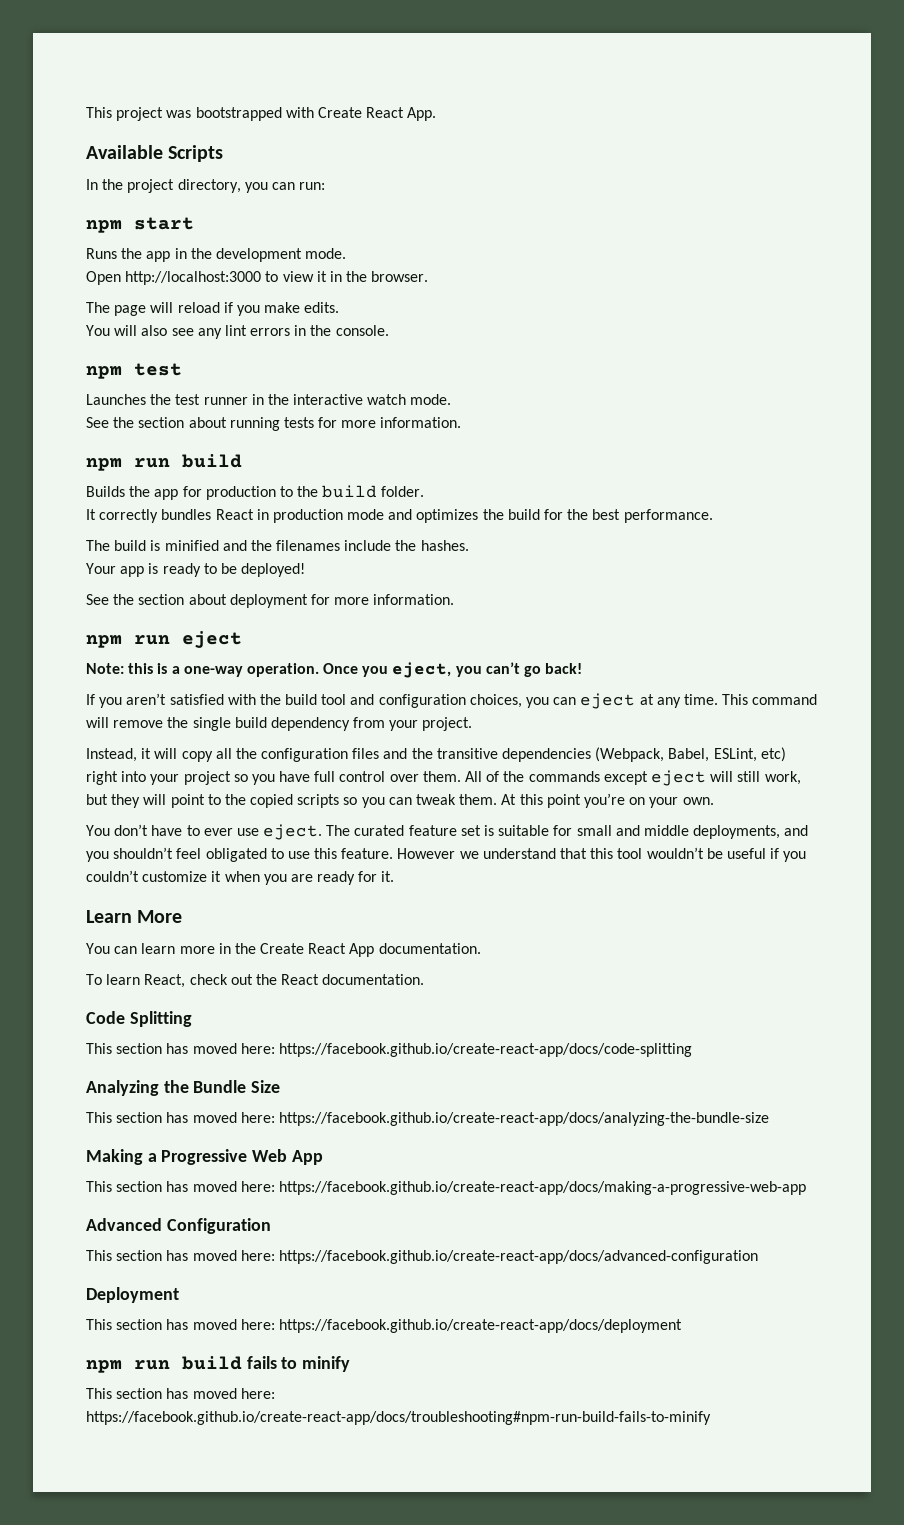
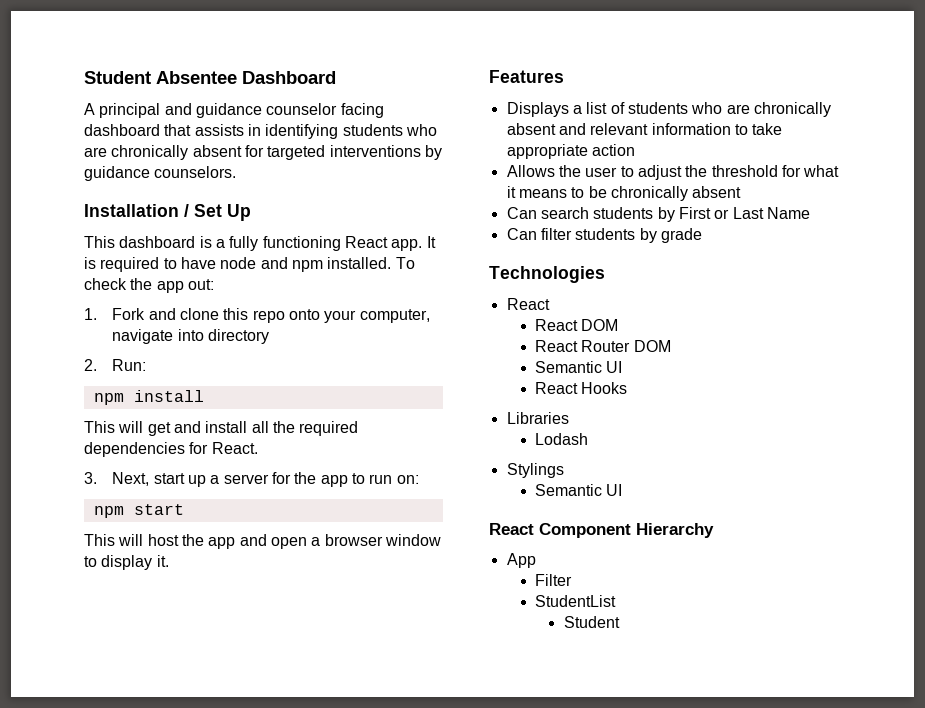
- This project was bootstrapped with Create React App.
- Available Scripts
- In the project directory, you can run:
+ Student Absentee Dashboard
+ A principal and guidance counselor facing dashboard that assists in identifying students who are chronically absent for targeted interventions by guidance counselors.
+ Installation / Set Up
+ This dashboard is a fully functioning React app. It is required to have node and npm installed. To check the app out:
+ 1. Fork and clone this repo onto your computer, navigate into directory
+ 2. Run:
+ npm install
+ This will get and install all the required dependencies for React.
+ 3. Next, start up a server for the app to run on:
  npm start
- Runs the app in the development mode.
- Open http://localhost:3000 to view it in the browser.
- The page will reload if you make edits.
- You will also see any lint errors in the console.
- npm test
- Launches the test runner in the interactive watch mode.
- See the section about running tests for more information.
- npm run build
- Builds the app for production to the build folder.
- It correctly bundles React in production mode and optimizes the build for the best performance.
- The build is minified and the filenames include the hashes.
- Your app is ready to be deployed!
- See the section about deployment for more information.
- npm run eject
- Note: this is a one-way operation. Once you eject, you can’t go back!
- If you aren’t satisfied with the build tool and configuration choices, you can eject at any time. This command will remove the single build dependency from your project.
- Instead, it will copy all the configuration files and the transitive dependencies (Webpack, Babel, ESLint, etc) right into your project so you have full control over them. All of the commands except eject will still work, but they will point to the copied scripts so you can tweak them. At this point you’re on your own.
- You don’t have to ever use eject. The curated feature set is suitable for small and middle deployments, and you shouldn’t feel obligated to use this feature. However we understand that this tool wouldn’t be useful if you couldn’t customize it when you are ready for it.
- Learn More
- You can learn more in the Create React App documentation.
- To learn React, check out the React documentation.
- Code Splitting
- This section has moved here: https://facebook.github.io/create-react-app/docs/code-splitting
- Analyzing the Bundle Size
- This section has moved here: https://facebook.github.io/create-react-app/docs/analyzing-the-bundle-size
- Making a Progressive Web App
- This section has moved here: https://facebook.github.io/create-react-app/docs/making-a-progressive-web-app
- Advanced Configuration
- This section has moved here: https://facebook.github.io/create-react-app/docs/advanced-configuration
- Deployment
- This section has moved here: https://facebook.github.io/create-react-app/docs/deployment
- npm run build fails to minify
- This section has moved here: https://facebook.github.io/create-react-app/docs/troubleshooting#npm-run-build-fails-to-minify
+ This will host the app and open a browser window to display it.
+ Features
+ Displays a list of students who are chronically absent and relevant information to take appropriate action
+ Allows the user to adjust the threshold for what it means to be chronically absent
+ Can search students by First or Last Name
+ Can filter students by grade
+ Technologies
+ React
+ React DOM
+ React Router DOM
+ Semantic UI
+ React Hooks
+ Libraries
+ Lodash
+ Stylings
+ Semantic UI
+ React Component Hierarchy
+ App
+ Filter
+ StudentList
+ Student

